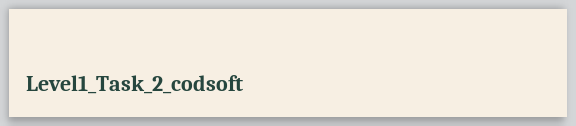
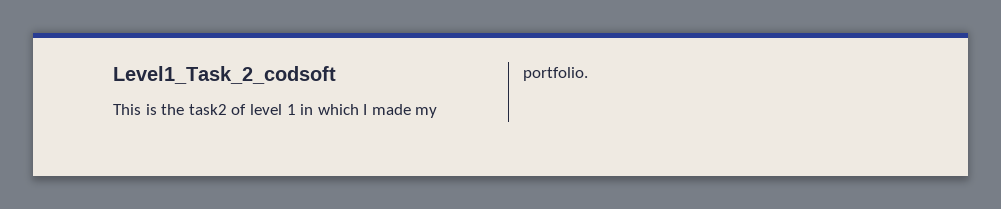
+ This is the task2 of level 1 in which I made my portfolio.

